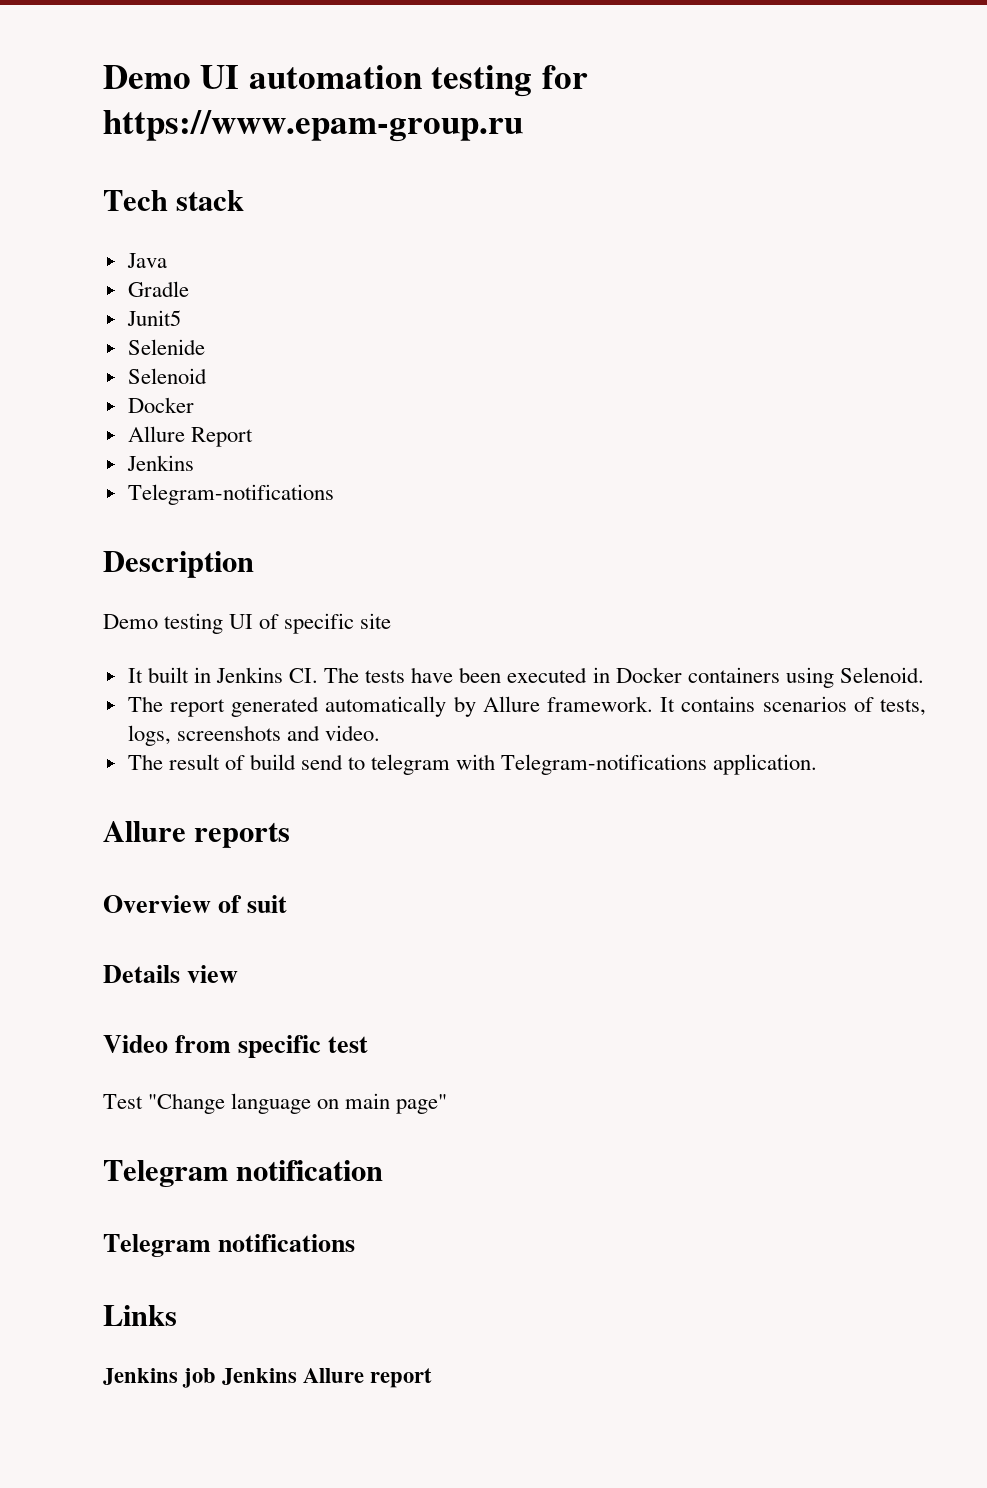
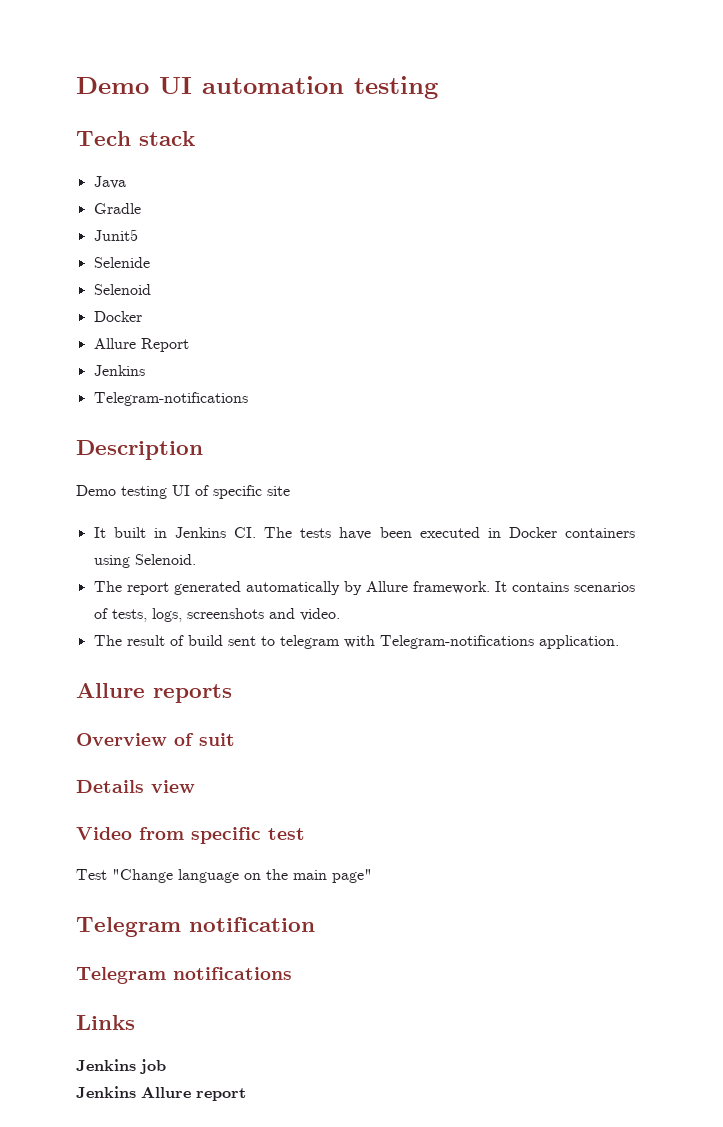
- Demo UI automation testing for https://www.epam-group.ru
+ Demo UI automation testing
- The result of build send to telegram with Telegram-notifications application.
+ The result of build sent to telegram with Telegram-notifications application.
- Test "Change language on main page"
+ Test "Change language on the main page"
- Jenkins job Jenkins Allure report
+ Jenkins job
+ Jenkins Allure report

